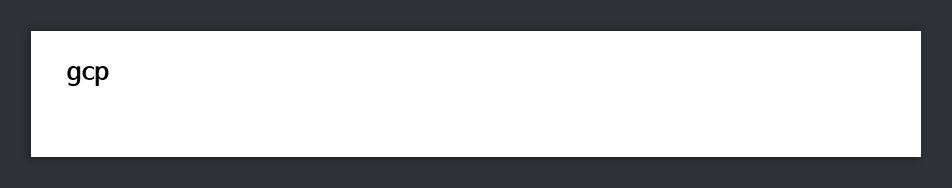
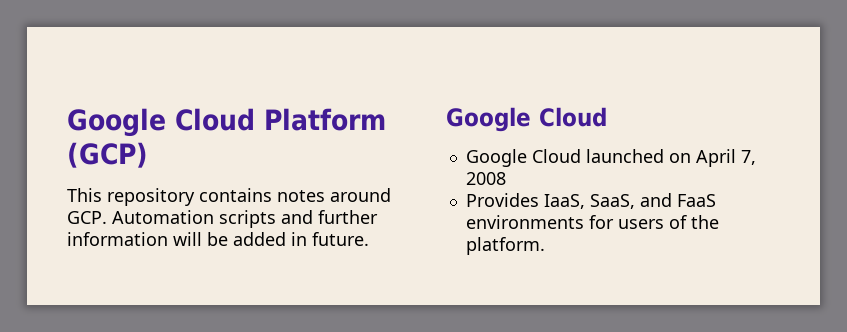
- gcp
+ Google Cloud Platform (GCP)
+ This repository contains notes around GCP. Automation scripts and further information will be added in future.
+ Google Cloud
+ Google Cloud launched on April 7, 2008
+ Provides IaaS, SaaS, and FaaS environments for users of the platform.

